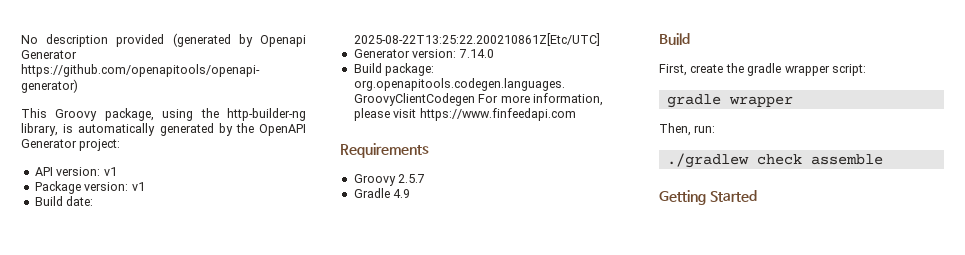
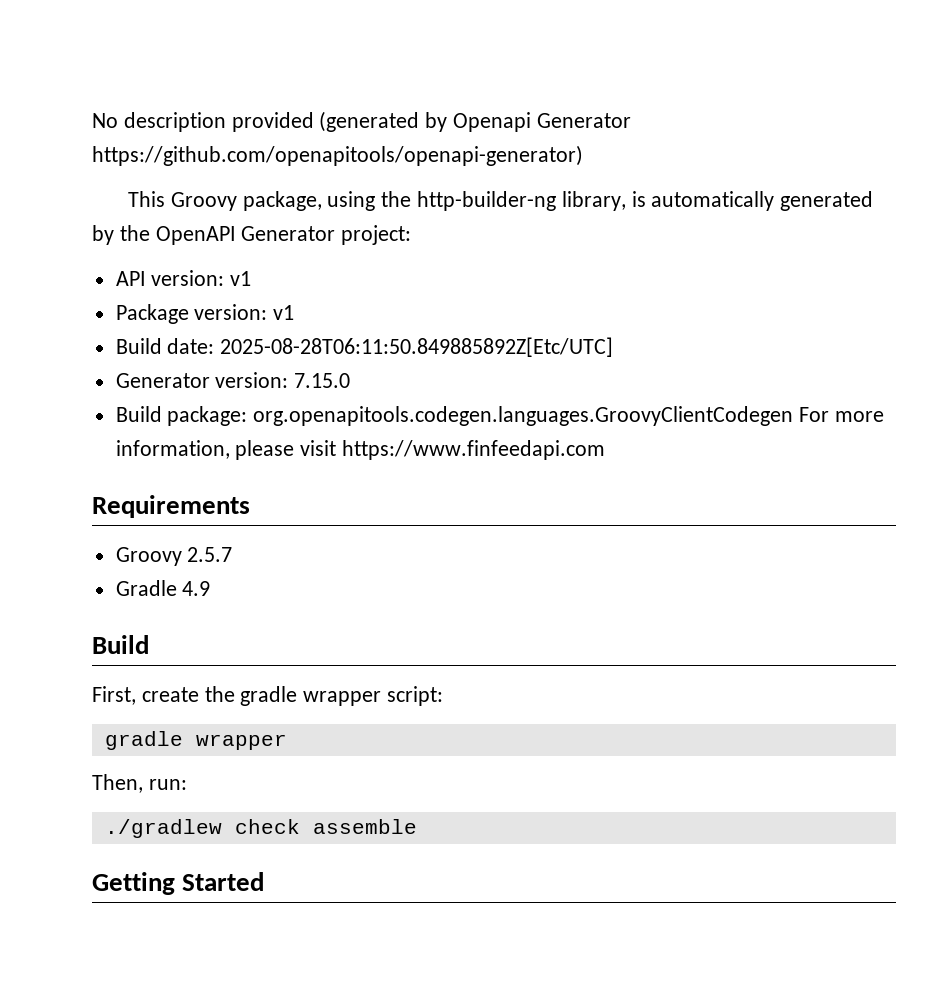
- Build date: 2025-08-22T13:25:22.200210861Z[Etc/UTC]
+ Build date: 2025-08-28T06:11:50.849885892Z[Etc/UTC]
- Generator version: 7.14.0
+ Generator version: 7.15.0

